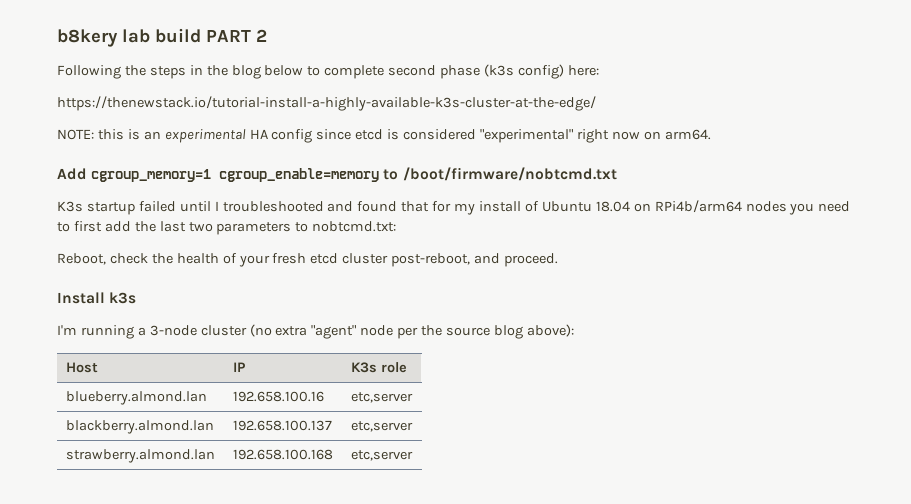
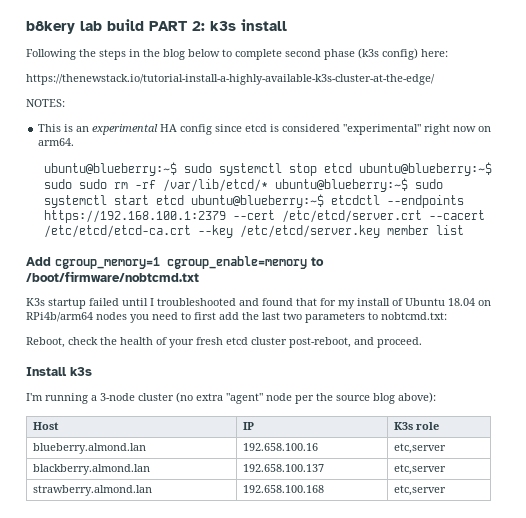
- b8kery lab build PART 2
+ b8kery lab build PART 2: k3s install
- NOTE: this is an experimental HA config since etcd is considered "experimental" right now on arm64.
+ NOTES:
+ This is an experimental HA config since etcd is considered "experimental" right now on arm64.
+ ubuntu@blueberry:~$ sudo systemctl stop etcd ubuntu@blueberry:~$ sudo sudo rm -rf /var/lib/etcd/* ubuntu@blueberry:~$ sudo systemctl start etcd ubuntu@blueberry:~$ etcdctl --endpoints https://192.168.100.1:2379 --cert /etc/etcd/server.crt --cacert /etc/etcd/etcd-ca.crt --key /etc/etcd/server.key member list

